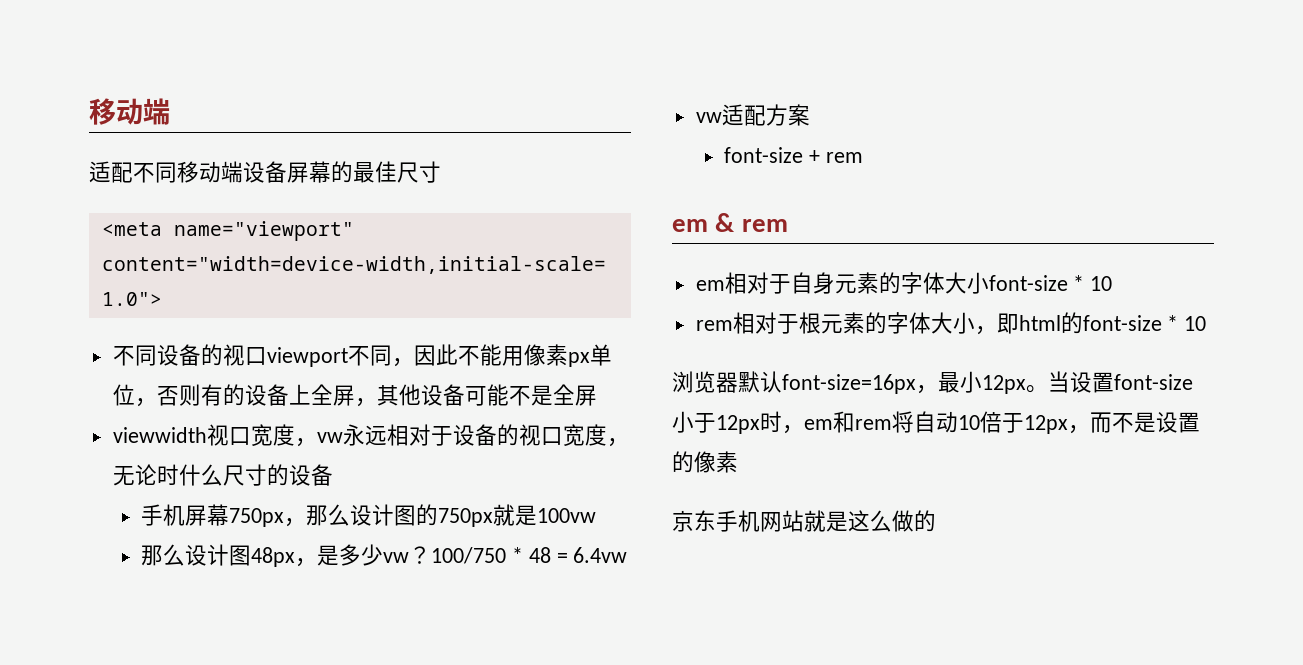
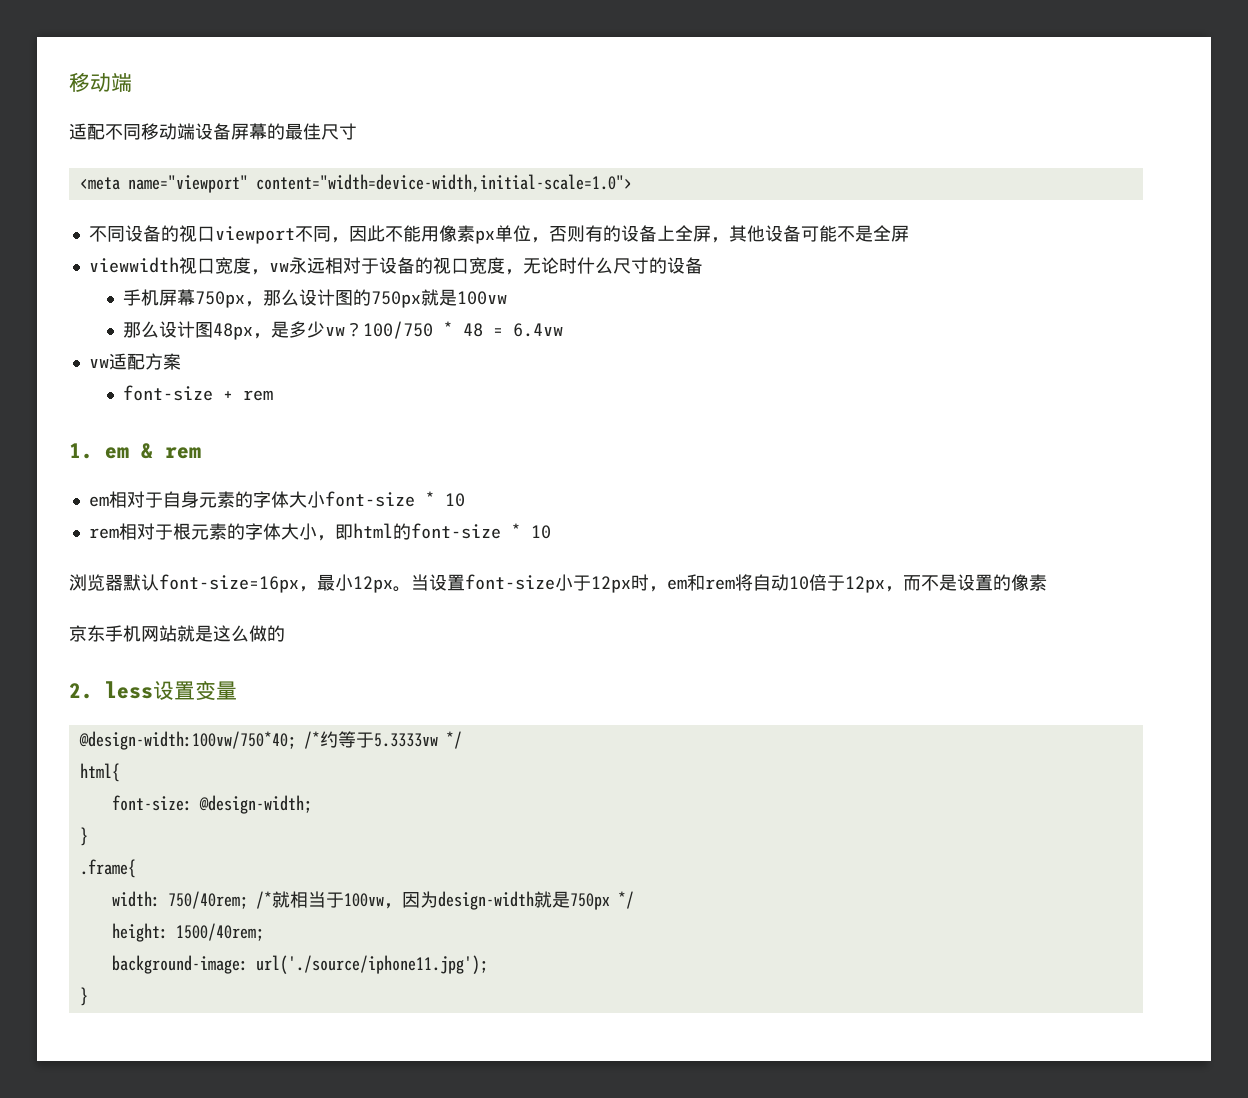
- em & rem
+ 1. em & rem
+ 2. less设置变量
+ @design-width:100vw/750*40; /*约等于5.3333vw */
+ html{
+ font-size: @design-width;
+ }
+ .frame{
+ width: 750/40rem; /*就相当于100vw，因为design-width就是750px */
+ height: 1500/40rem;
+ background-image: url('./source/iphone11.jpg');
+ }

